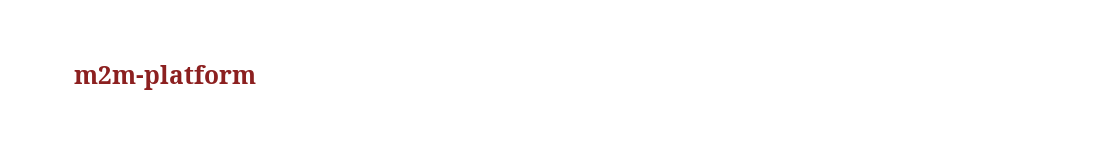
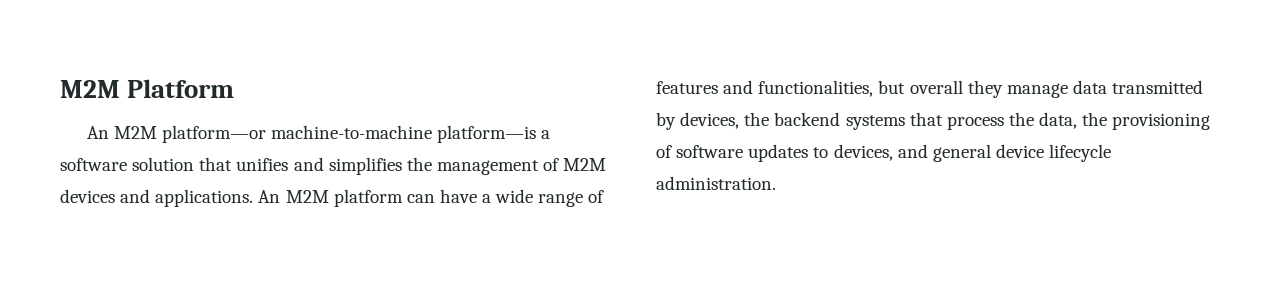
- m2m-platform
+ M2M Platform
+ An M2M platform—or machine-to-machine platform—is a software solution that unifies and simplifies the management of M2M devices and applications. An M2M platform can have a wide range of features and functionalities, but overall they manage data transmitted by devices, the backend systems that process the data, the provisioning of software updates to devices, and general device lifecycle administration.

